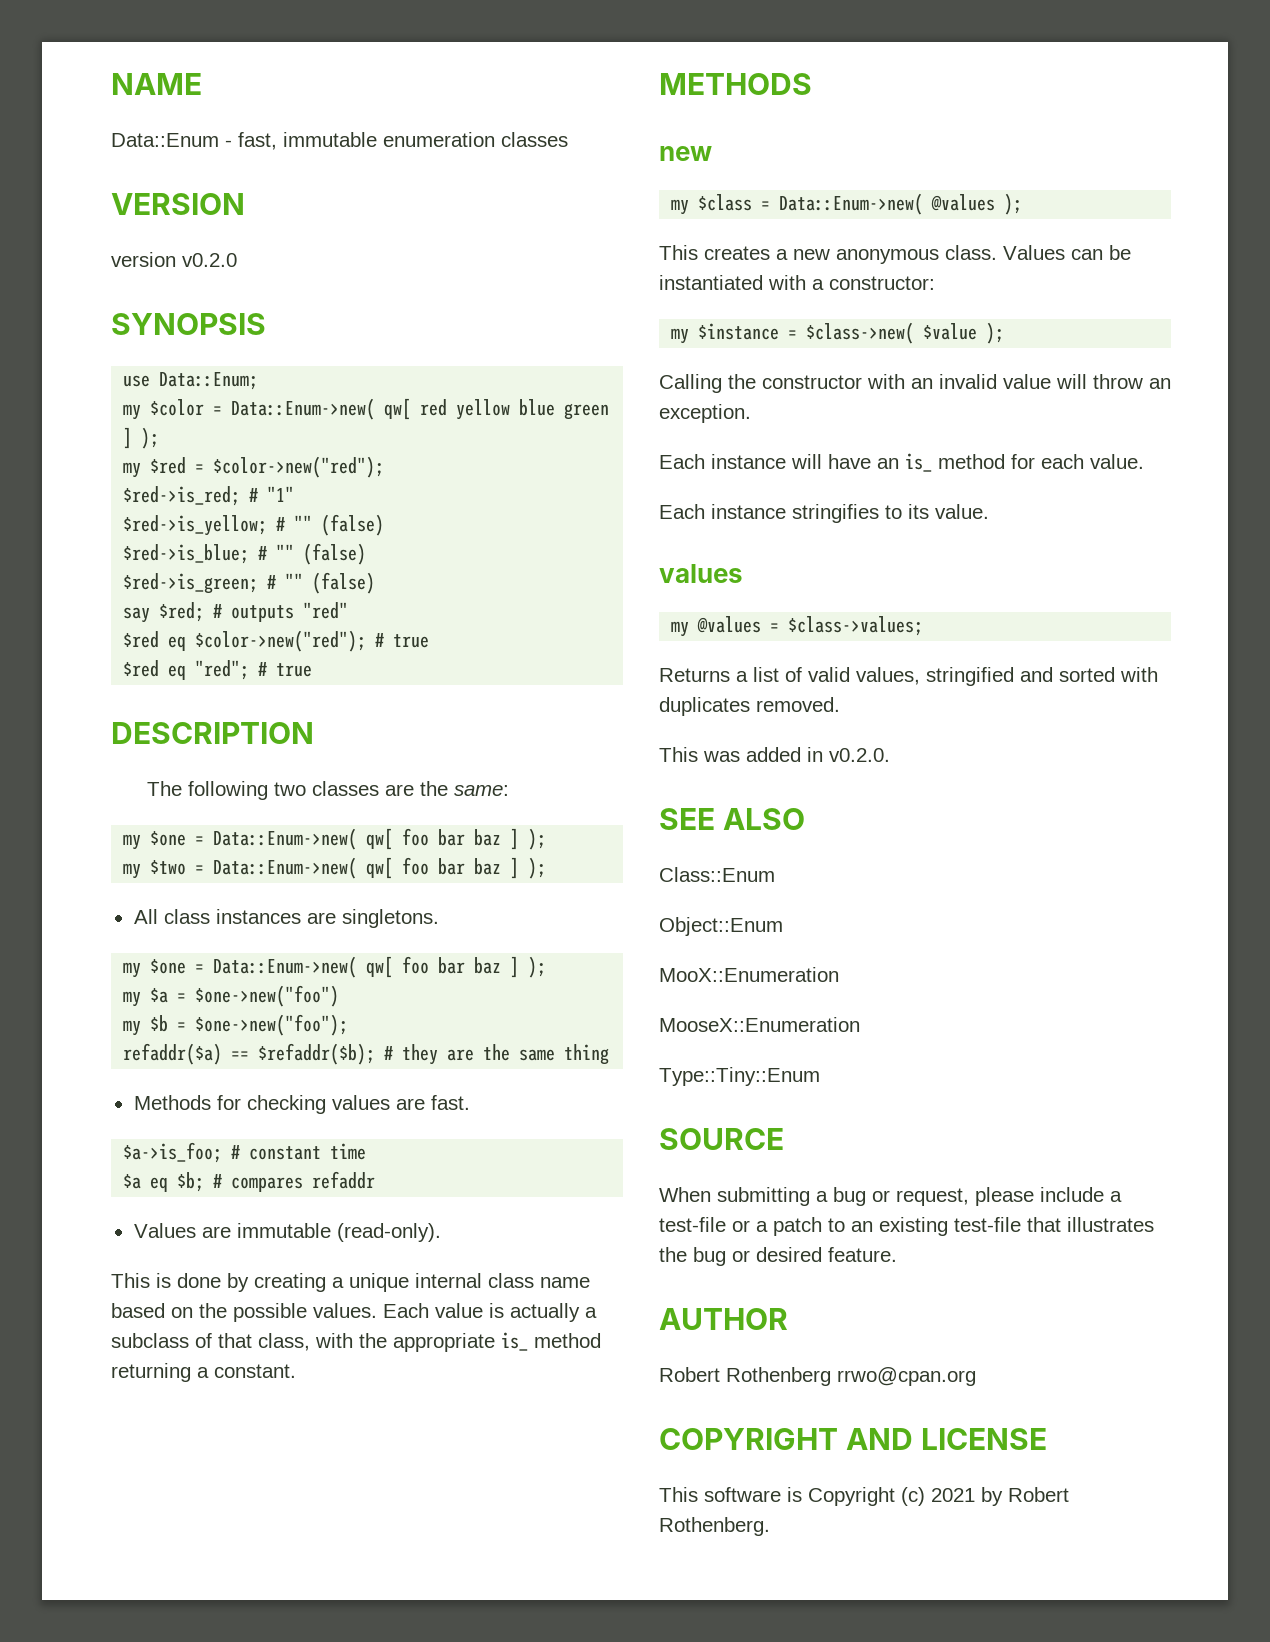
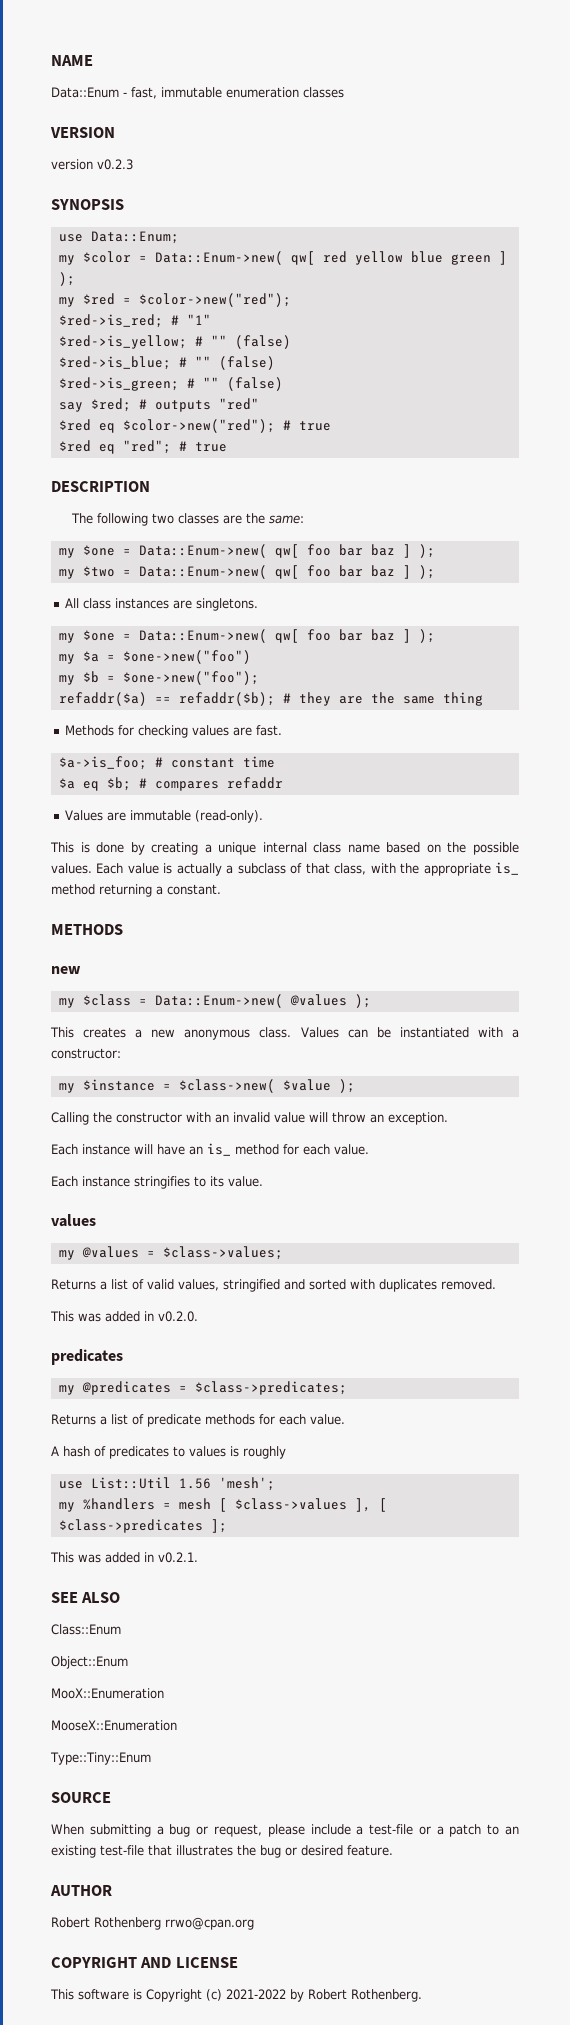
- version v0.2.0
+ version v0.2.3
- refaddr($a) == $refaddr($b); # they are the same thing
+ refaddr($a) == refaddr($b); # they are the same thing
  This was added in v0.2.0.
+ predicates
+ my @predicates = $class->predicates;
+ Returns a list of predicate methods for each value.
+ A hash of predicates to values is roughly
+ use List::Util 1.56 'mesh';
+ my %handlers = mesh [ $class->values ], [ $class->predicates ];
+ This was added in v0.2.1.
- This software is Copyright (c) 2021 by Robert Rothenberg.
+ This software is Copyright (c) 2021-2022 by Robert Rothenberg.

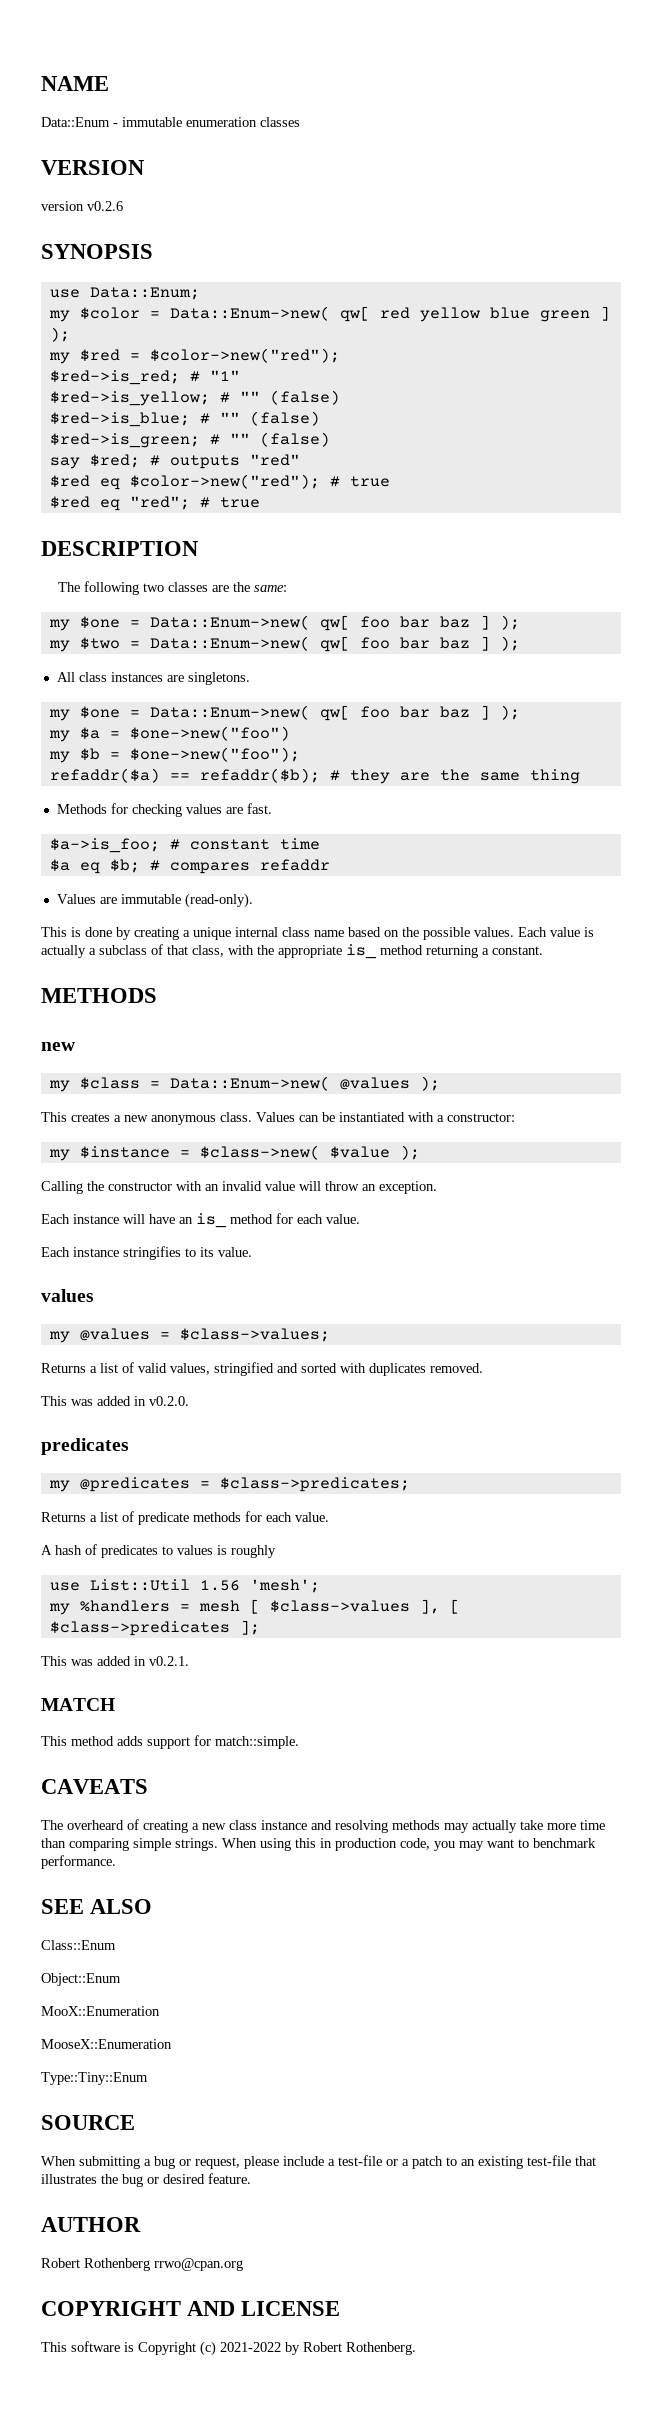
- Data::Enum - fast, immutable enumeration classes
+ Data::Enum - immutable enumeration classes
- version v0.2.3
+ version v0.2.6
+ MATCH
+ This method adds support for match::simple.
+ CAVEATS
+ The overheard of creating a new class instance and resolving methods may actually take more time than comparing simple strings. When using this in production code, you may want to benchmark performance.

